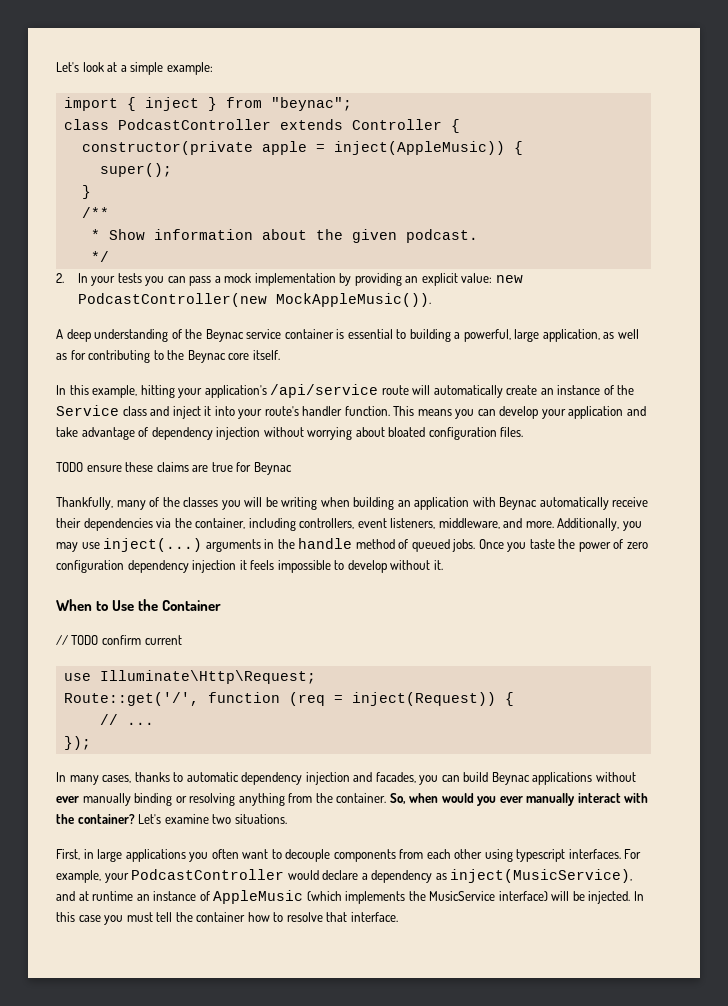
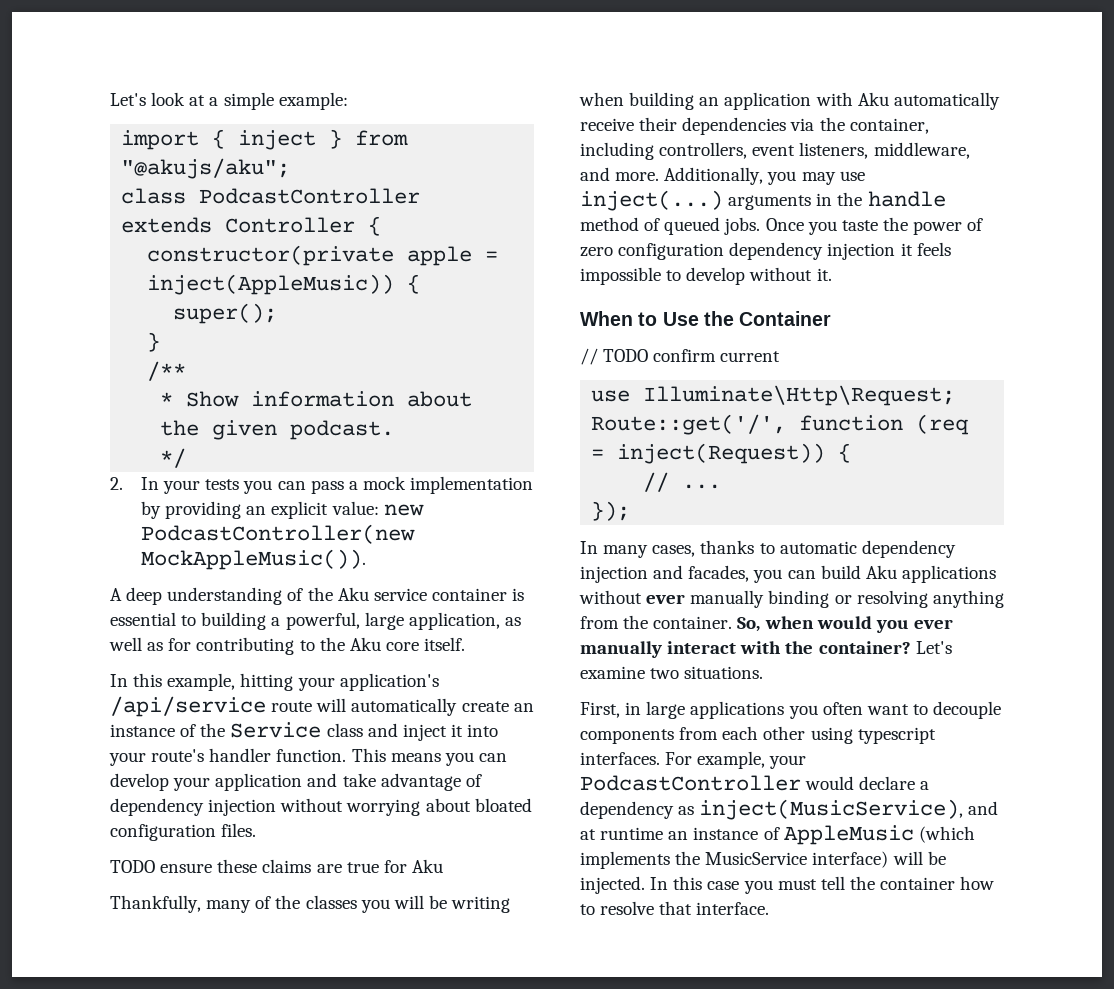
- import { inject } from "beynac";
+ import { inject } from "@akujs/aku";
- A deep understanding of the Beynac service container is essential to building a powerful, large application, as well as for contributing to the Beynac core itself.
+ A deep understanding of the Aku service container is essential to building a powerful, large application, as well as for contributing to the Aku core itself.
- TODO ensure these claims are true for Beynac
+ TODO ensure these claims are true for Aku
- Thankfully, many of the classes you will be writing when building an application with Beynac automatically receive their dependencies via the container, including controllers, event listeners, middleware, and more.
+ Thankfully, many of the classes you will be writing when building an application with Aku automatically receive their dependencies via the container, including controllers, event listeners, middleware, and more.
- In many cases, thanks to automatic dependency injection and facades, you can build Beynac applications without ever manually binding or resolving anything from the container.
+ In many cases, thanks to automatic dependency injection and facades, you can build Aku applications without ever manually binding or resolving anything from the container.

